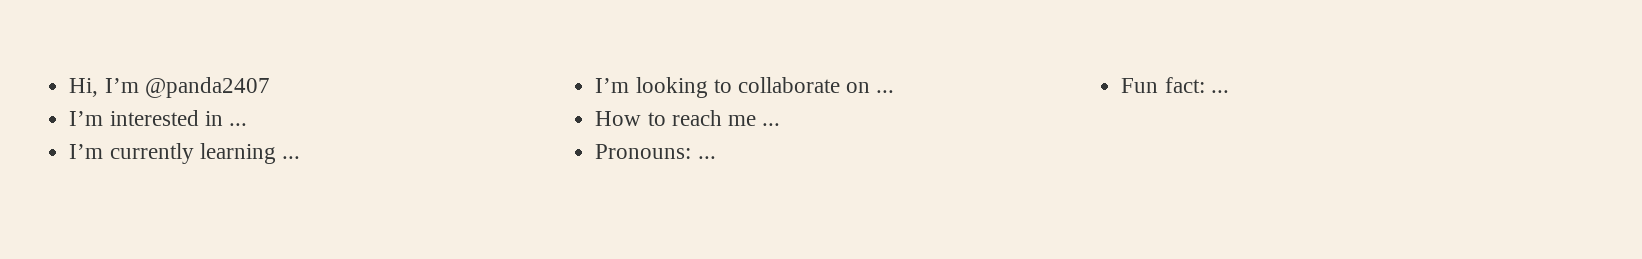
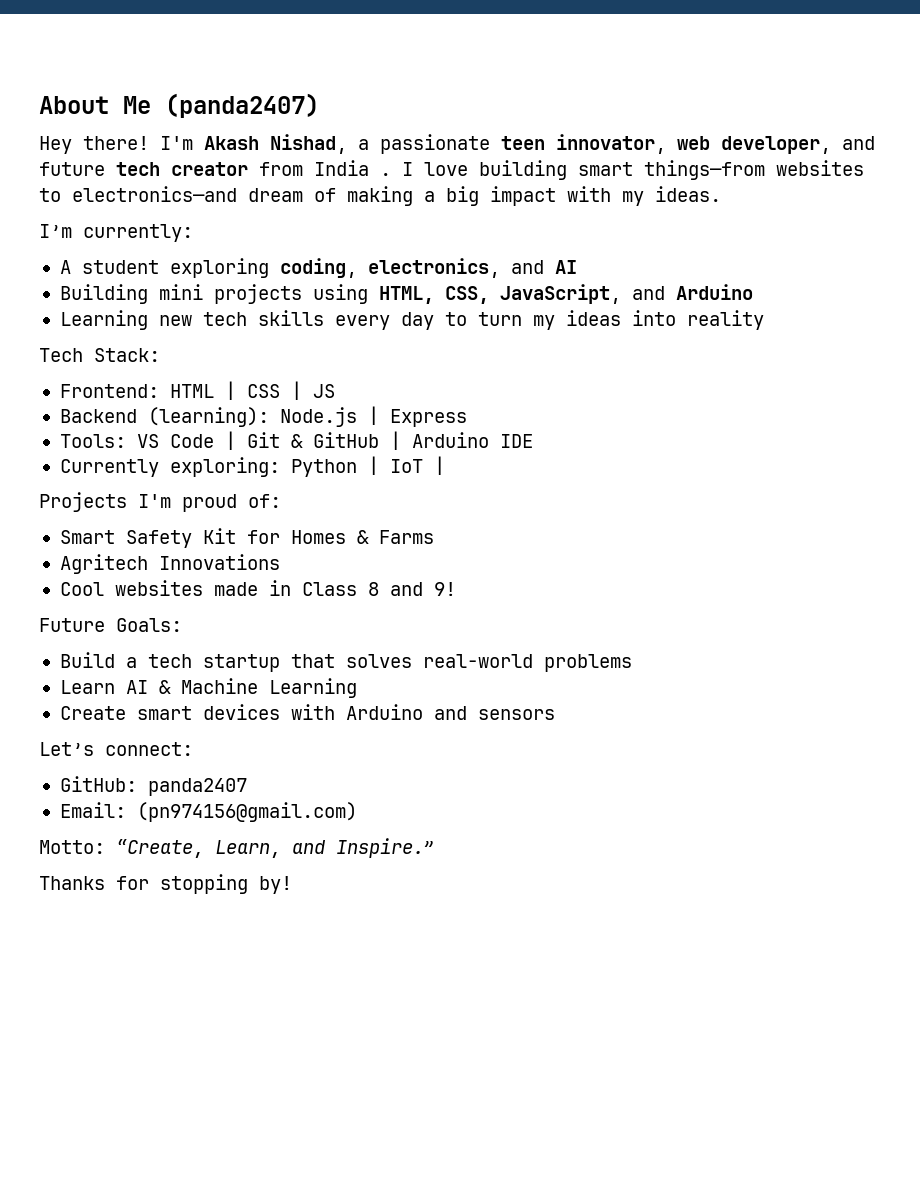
- Hi, I’m @panda2407
- I’m interested in ...
- I’m currently learning ...
- I’m looking to collaborate on ...
- How to reach me ...
- Pronouns: ...
- Fun fact: ...
+ About Me (panda2407)
+ Hey there! I'm Akash Nishad, a passionate teen innovator, web developer, and future tech creator from India . I love building smart things—from websites to electronics—and dream of making a big impact with my ideas.
+ I’m currently:
+ A student exploring coding, electronics, and AI
+ Building mini projects using HTML, CSS, JavaScript, and Arduino
+ Learning new tech skills every day to turn my ideas into reality
+ Tech Stack:
+ Frontend: HTML | CSS | JS
+ Backend (learning): Node.js | Express
+ Tools: VS Code | Git & GitHub | Arduino IDE
+ Currently exploring: Python | IoT |
+ Projects I'm proud of:
+ Smart Safety Kit for Homes & Farms
+ Agritech Innovations
+ Cool websites made in Class 8 and 9!
+ Future Goals:
+ Build a tech startup that solves real-world problems
+ Learn AI & Machine Learning
+ Create smart devices with Arduino and sensors
+ Let’s connect:
+ GitHub: panda2407
+ Email: (pn974156@gmail.com)
+ Motto: “Create, Learn, and Inspire.”
+ Thanks for stopping by!

